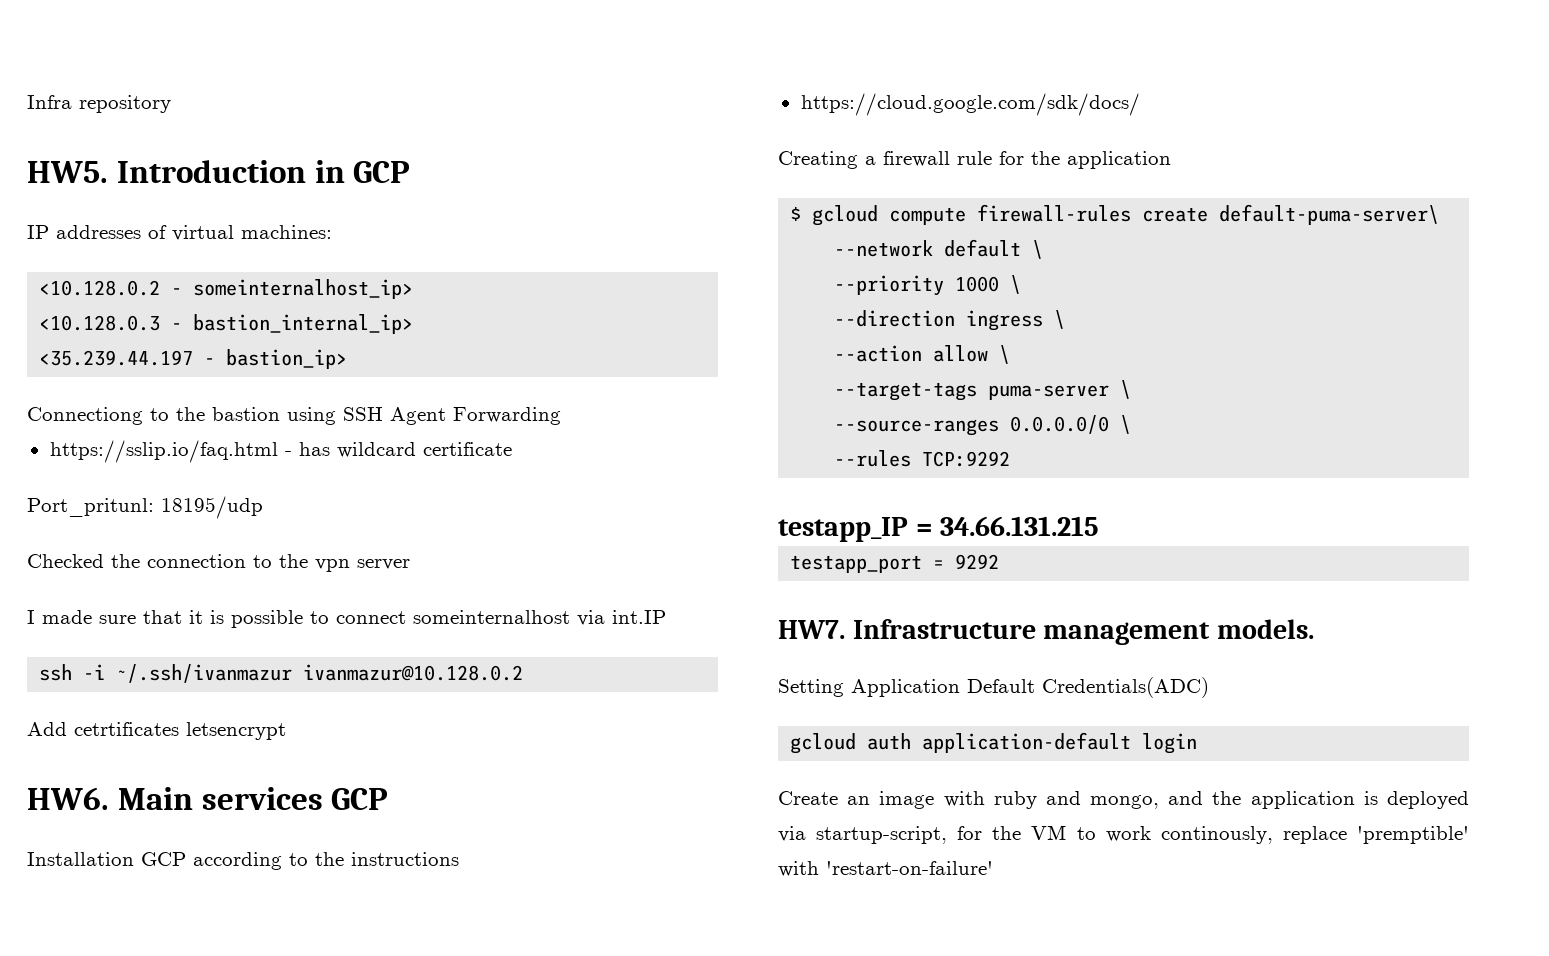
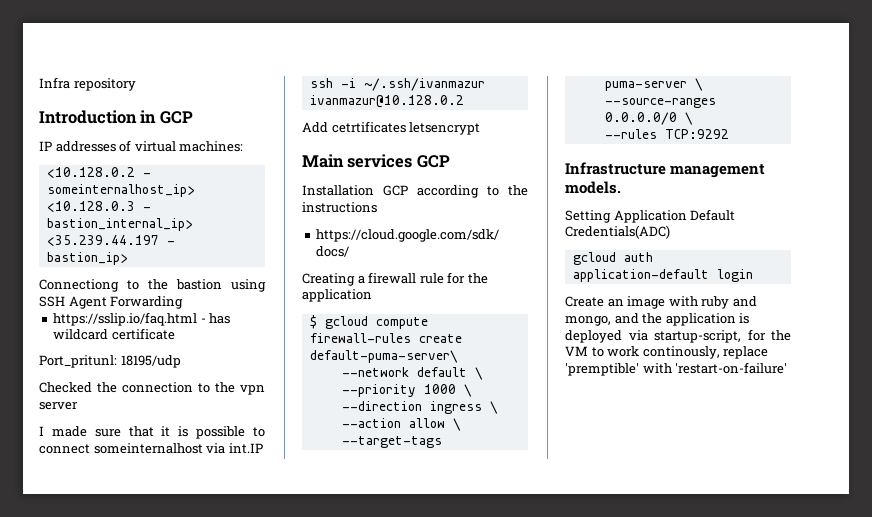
- HW5. Introduction in GCP
+ Introduction in GCP
- HW6. Main services GCP
+ Main services GCP
- testapp_IP = 34.66.131.215
- testapp_port = 9292
- HW7. Infrastructure management models.
+ Infrastructure management models.

